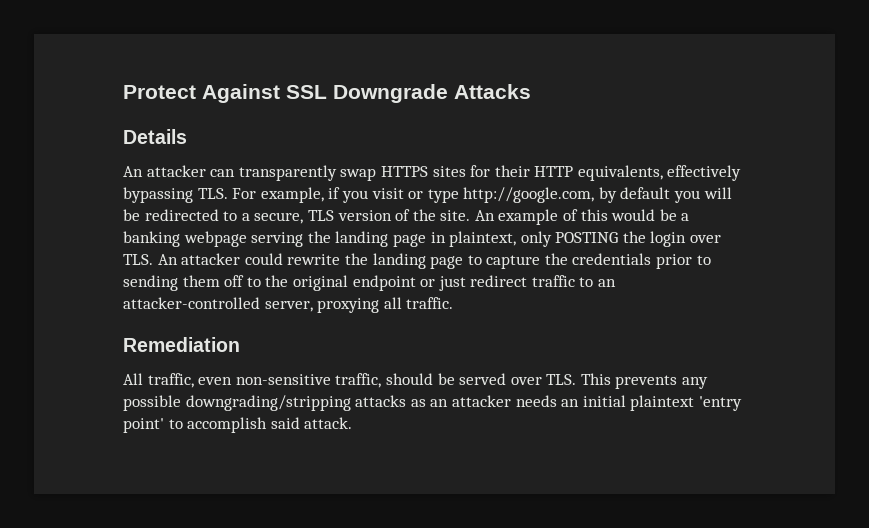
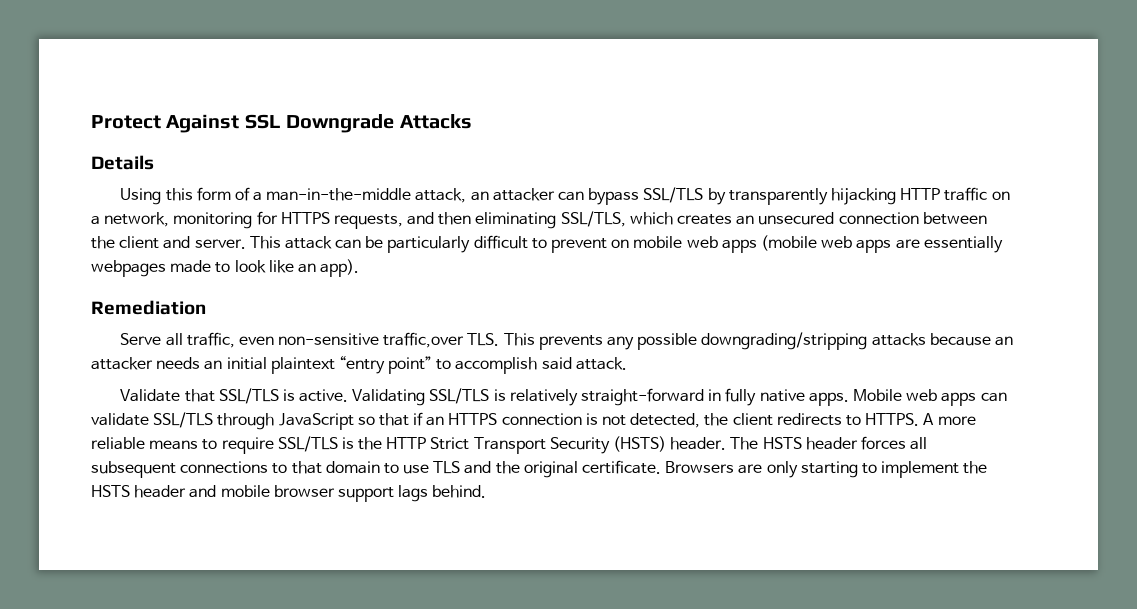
- An attacker can transparently swap HTTPS sites for their HTTP equivalents, effectively bypassing TLS. For example, if you visit or type http://google.com, by default you will be redirected to a secure, TLS version of the site. An example of this would be a banking webpage serving the landing page in plaintext, only POSTING the login over TLS. An attacker could rewrite the landing page to capture the credentials prior to sending them off to the original endpoint or just redirect traffic to an attacker-controlled server, proxying all traffic.
+ Using this form of a man-in-the-middle attack, an attacker can bypass SSL/TLS by transparently hijacking HTTP traffic on a network, monitoring for HTTPS requests, and then eliminating SSL/TLS, which creates an unsecured connection between the client and server. This attack can be particularly difficult to prevent on mobile web apps (mobile web apps are essentially webpages made to look like an app).
- All traffic, even non-sensitive traffic, should be served over TLS. This prevents any possible downgrading/stripping attacks as an attacker needs an initial plaintext 'entry point' to accomplish said attack.
+ Serve all traffic, even non-sensitive traffic,over TLS. This prevents any possible downgrading/stripping attacks because an attacker needs an initial plaintext “entry point” to accomplish said attack.
+ Validate that SSL/TLS is active. Validating SSL/TLS is relatively straight-forward in fully native apps. Mobile web apps can validate SSL/TLS through JavaScript so that if an HTTPS connection is not detected, the client redirects to HTTPS. A more reliable means to require SSL/TLS is the HTTP Strict Transport Security (HSTS) header. The HSTS header forces all subsequent connections to that domain to use TLS and the original certificate. Browsers are only starting to implement the HSTS header and mobile browser support lags behind.

